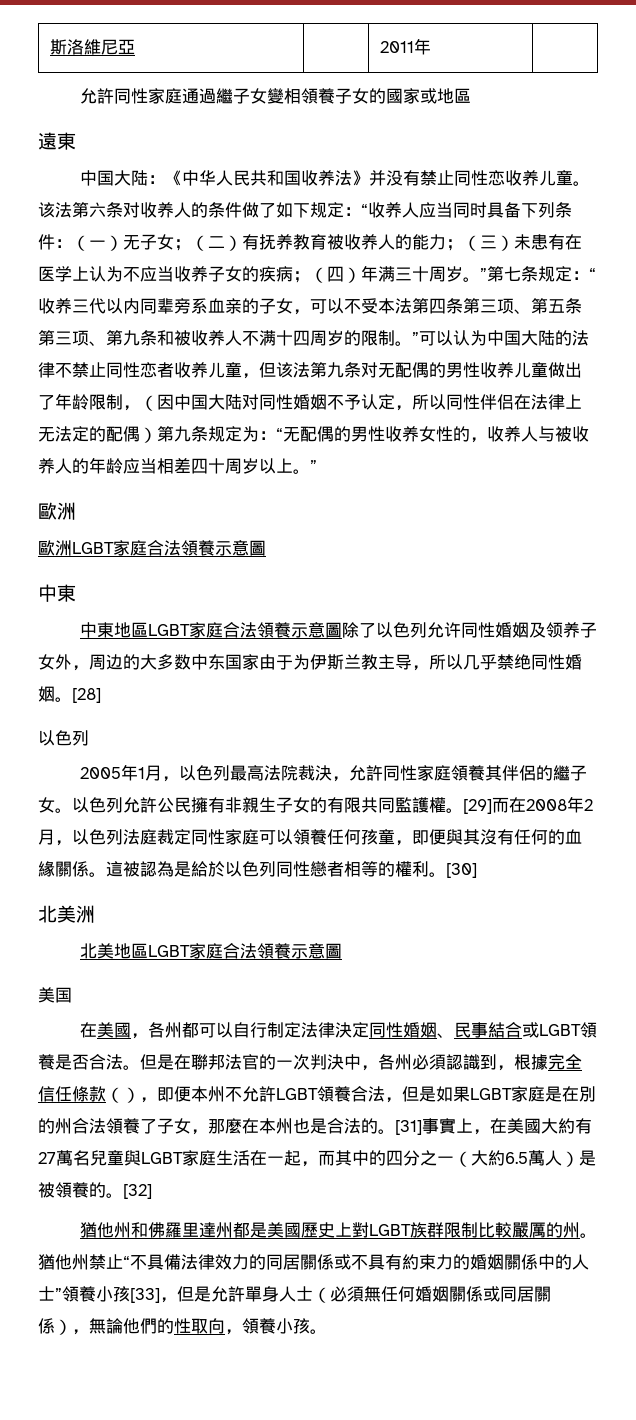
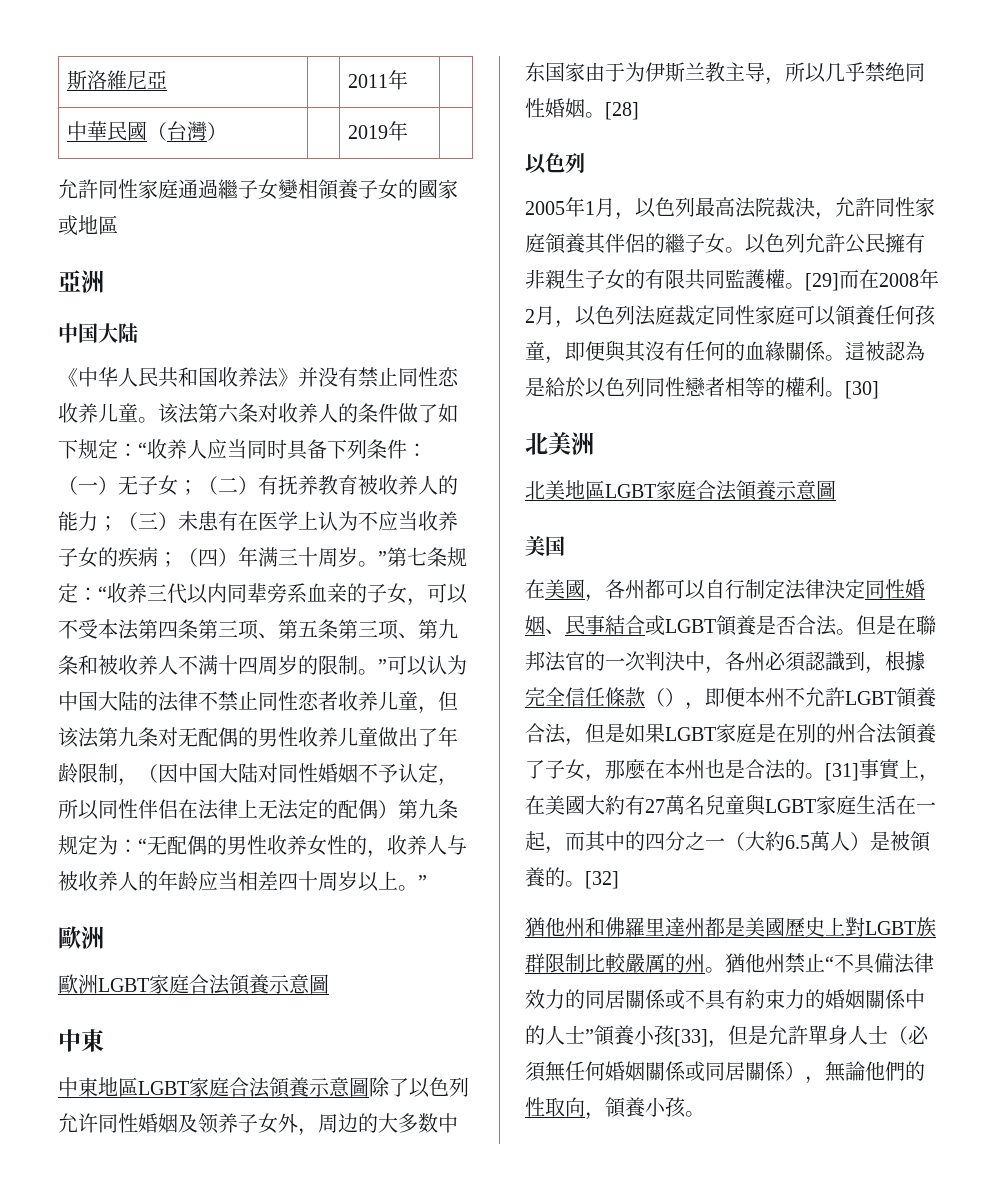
+ 中華民國（台灣） | | 2019年 |
- 遠東
- 中国大陆：《中华人民共和国收养法》并没有禁止同性恋收养儿童。
+ 亞洲
+ 中国大陆
+ 《中华人民共和国收养法》并没有禁止同性恋收养儿童。

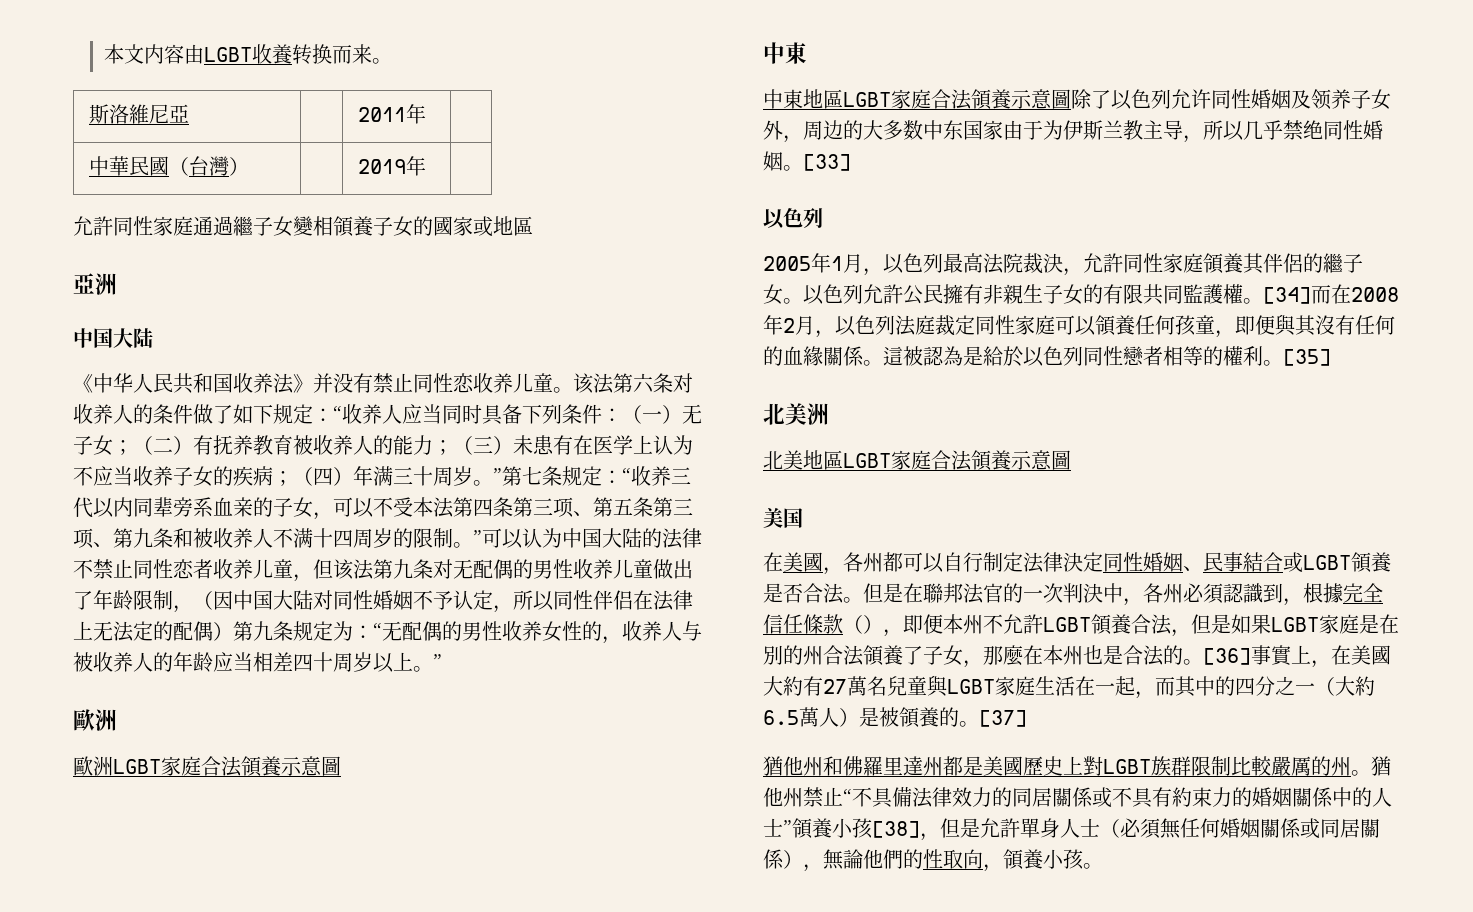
+ 本文内容由LGBT收養转换而来。
- [28]
+ [33]
- [29]而在2008年2月，以色列法庭裁定同性家庭可以領養任何孩童，即便與其沒有任何的血緣關係。
+ [34]而在2008年2月，以色列法庭裁定同性家庭可以領養任何孩童，即便與其沒有任何的血緣關係。
- [30]
+ [35]
- [31]事實上，在美國大約有27萬名兒童與LGBT家庭生活在一起，而其中的四分之一（大約6.5萬人）是被領養的。
+ [36]事實上，在美國大約有27萬名兒童與LGBT家庭生活在一起，而其中的四分之一（大約6.5萬人）是被領養的。
- [32]
+ [37]
- 猶他州禁止“不具備法律效力的同居關係或不具有約束力的婚姻關係中的人士”領養小孩[33]，但是允許單身人士（必須無任何婚姻關係或同居關係），無論他們的性取向，領養小孩。
+ 猶他州禁止“不具備法律效力的同居關係或不具有約束力的婚姻關係中的人士”領養小孩[38]，但是允許單身人士（必須無任何婚姻關係或同居關係），無論他們的性取向，領養小孩。

